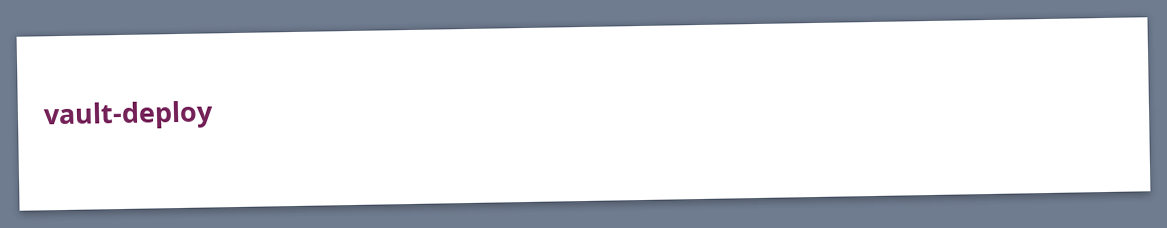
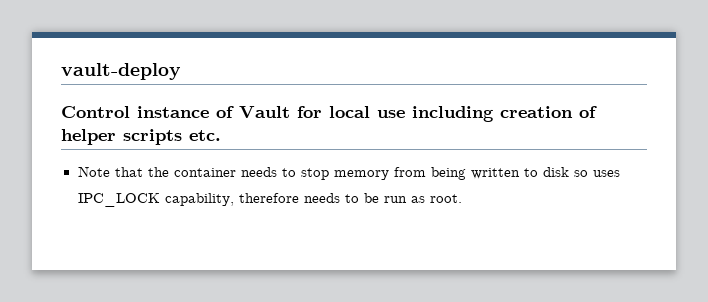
+ Control instance of Vault for local use including creation of helper scripts etc.
+ Note that the container needs to stop memory from being written to disk so uses IPC_LOCK capability, therefore needs to be run as root.

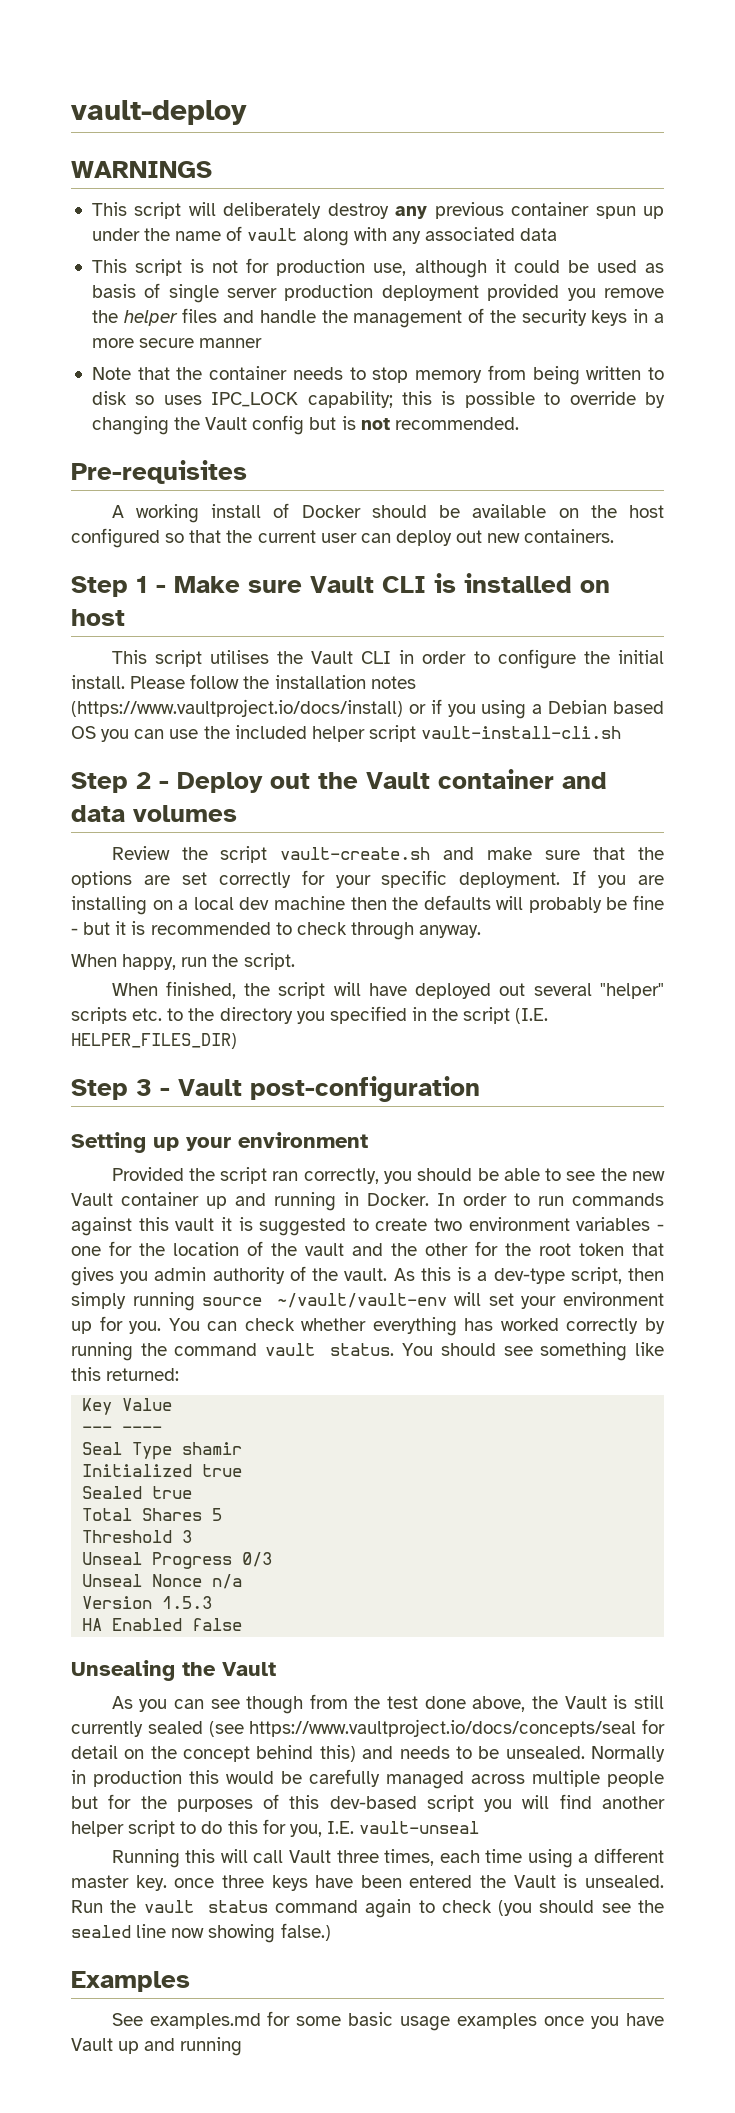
- Control instance of Vault for local use including creation of helper scripts etc.
+ WARNINGS
+ This script will deliberately destroy any previous container spun up under the name of vault along with any associated data
+ This script is not for production use, although it could be used as basis of single server production deployment provided you remove the helper files and handle the management of the security keys in a more secure manner
- Note that the container needs to stop memory from being written to disk so uses IPC_LOCK capability, therefore needs to be run as root.
+ Note that the container needs to stop memory from being written to disk so uses IPC_LOCK capability; this is possible to override by changing the Vault config but is not recommended.
+ Pre-requisites
+ A working install of Docker should be available on the host configured so that the current user can deploy out new containers.
+ Step 1 - Make sure Vault CLI is installed on host
+ This script utilises the Vault CLI in order to configure the initial install. Please follow the installation notes (https://www.vaultproject.io/docs/install) or if you using a Debian based OS you can use the included helper script vault-install-cli.sh
+ Step 2 - Deploy out the Vault container and data volumes
+ Review the script vault-create.sh and make sure that the options are set correctly for your specific deployment. If you are installing on a local dev machine then the defaults will probably be fine - but it is recommended to check through anyway.
+ When happy, run the script.
+ When finished, the script will have deployed out several "helper" scripts etc. to the directory you specified in the script (I.E. HELPER_FILES_DIR)
+ Step 3 - Vault post-configuration
+ Setting up your environment
+ Provided the script ran correctly, you should be able to see the new Vault container up and running in Docker. In order to run commands against this vault it is suggested to create two environment variables - one for the location of the vault and the other for the root token that gives you admin authority of the vault. As this is a dev-type script, then simply running source ~/vault/vault-env will set your environment up for you. You can check whether everything has worked correctly by running the command vault status. You should see something like this returned:
+ Key Value
+ --- ----
+ Seal Type shamir
+ Initialized true
+ Sealed true
+ Total Shares 5
+ Threshold 3
+ Unseal Progress 0/3
+ Unseal Nonce n/a
+ Version 1.5.3
+ HA Enabled false
+ Unsealing the Vault
+ As you can see though from the test done above, the Vault is still currently sealed (see https://www.vaultproject.io/docs/concepts/seal for detail on the concept behind this) and needs to be unsealed. Normally in production this would be carefully managed across multiple people but for the purposes of this dev-based script you will find another helper script to do this for you, I.E. vault-unseal
+ Running this will call Vault three times, each time using a different master key. once three keys have been entered the Vault is unsealed. Run the vault status command again to check (you should see the sealed line now showing false.)
+ Examples
+ See examples.md for some basic usage examples once you have Vault up and running

